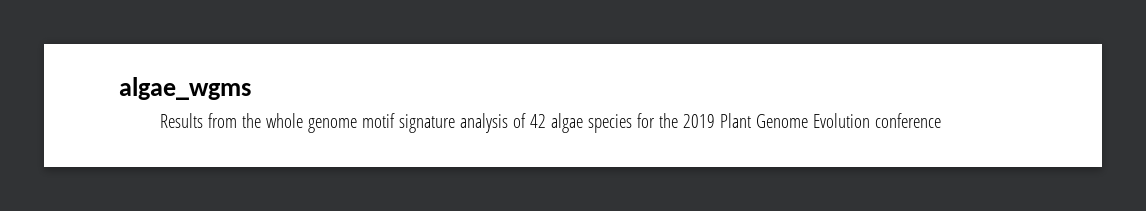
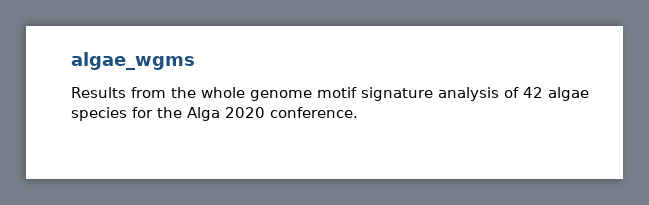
- Results from the whole genome motif signature analysis of 42 algae species for the 2019 Plant Genome Evolution conference
+ Results from the whole genome motif signature analysis of 42 algae species for the Alga 2020 conference.

